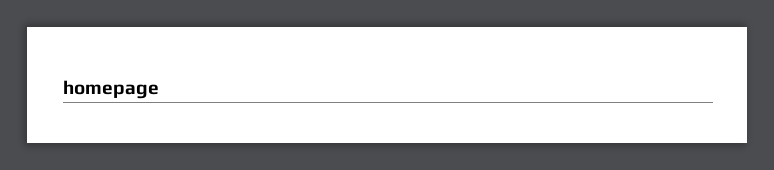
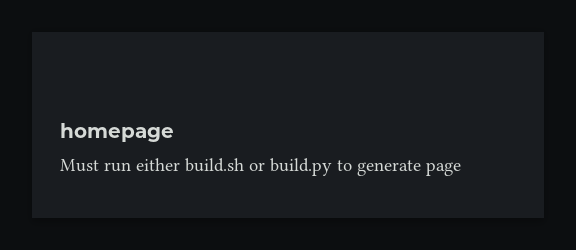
+ Must run either build.sh or build.py to generate page

